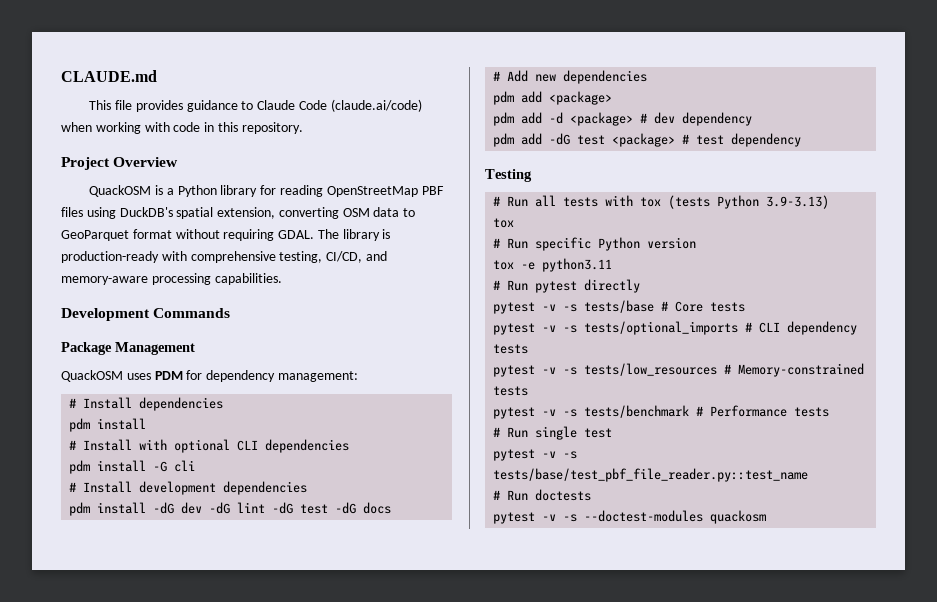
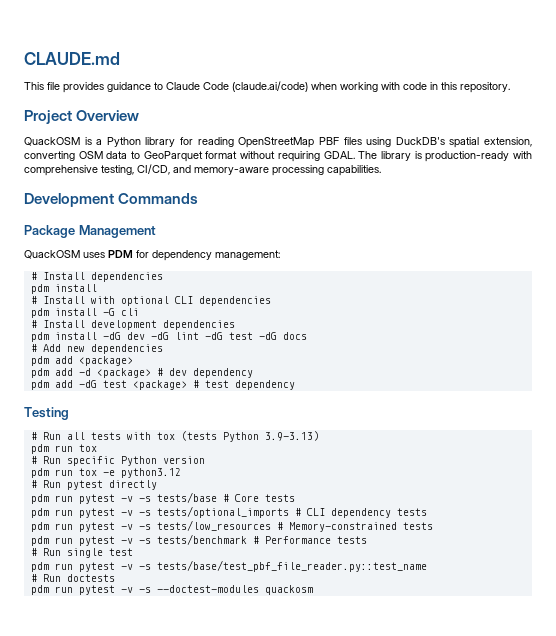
  # Run all tests with tox (tests Python 3.9-3.13)
- tox
+ pdm run tox
- tox -e python3.11
+ pdm run tox -e python3.12
- pytest -v -s tests/base # Core tests
+ pdm run pytest -v -s tests/base # Core tests
- pytest -v -s tests/optional_imports # CLI dependency tests
+ pdm run pytest -v -s tests/optional_imports # CLI dependency tests
- pytest -v -s tests/low_resources # Memory-constrained tests
+ pdm run pytest -v -s tests/low_resources # Memory-constrained tests
- pytest -v -s tests/benchmark # Performance tests
+ pdm run pytest -v -s tests/benchmark # Performance tests
- pytest -v -s tests/base/test_pbf_file_reader.py::test_name
+ pdm run pytest -v -s tests/base/test_pbf_file_reader.py::test_name
- pytest -v -s --doctest-modules quackosm
+ pdm run pytest -v -s --doctest-modules quackosm

